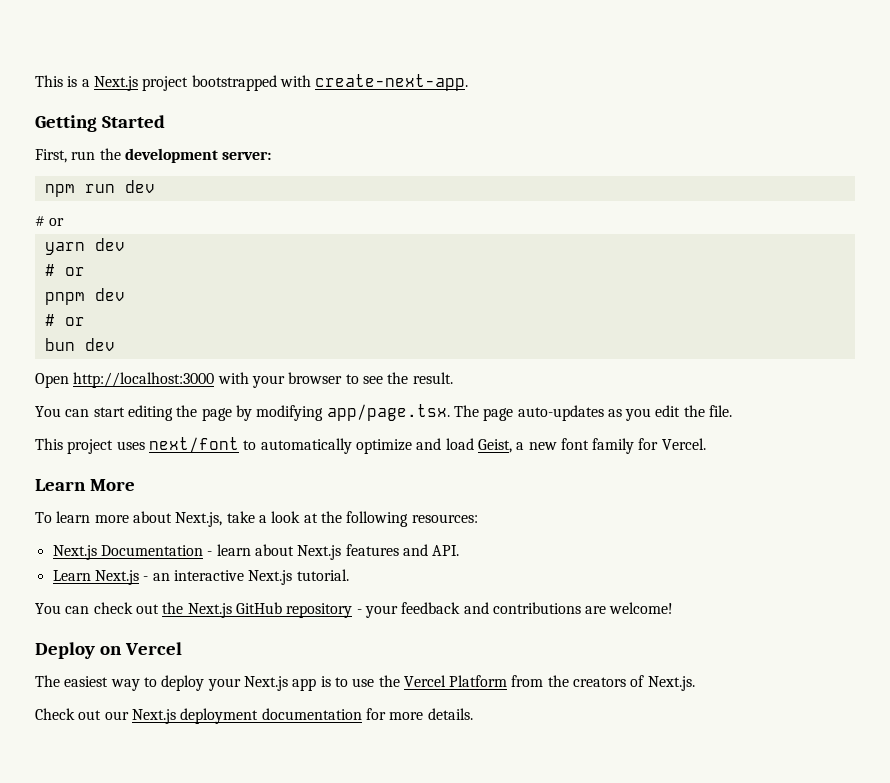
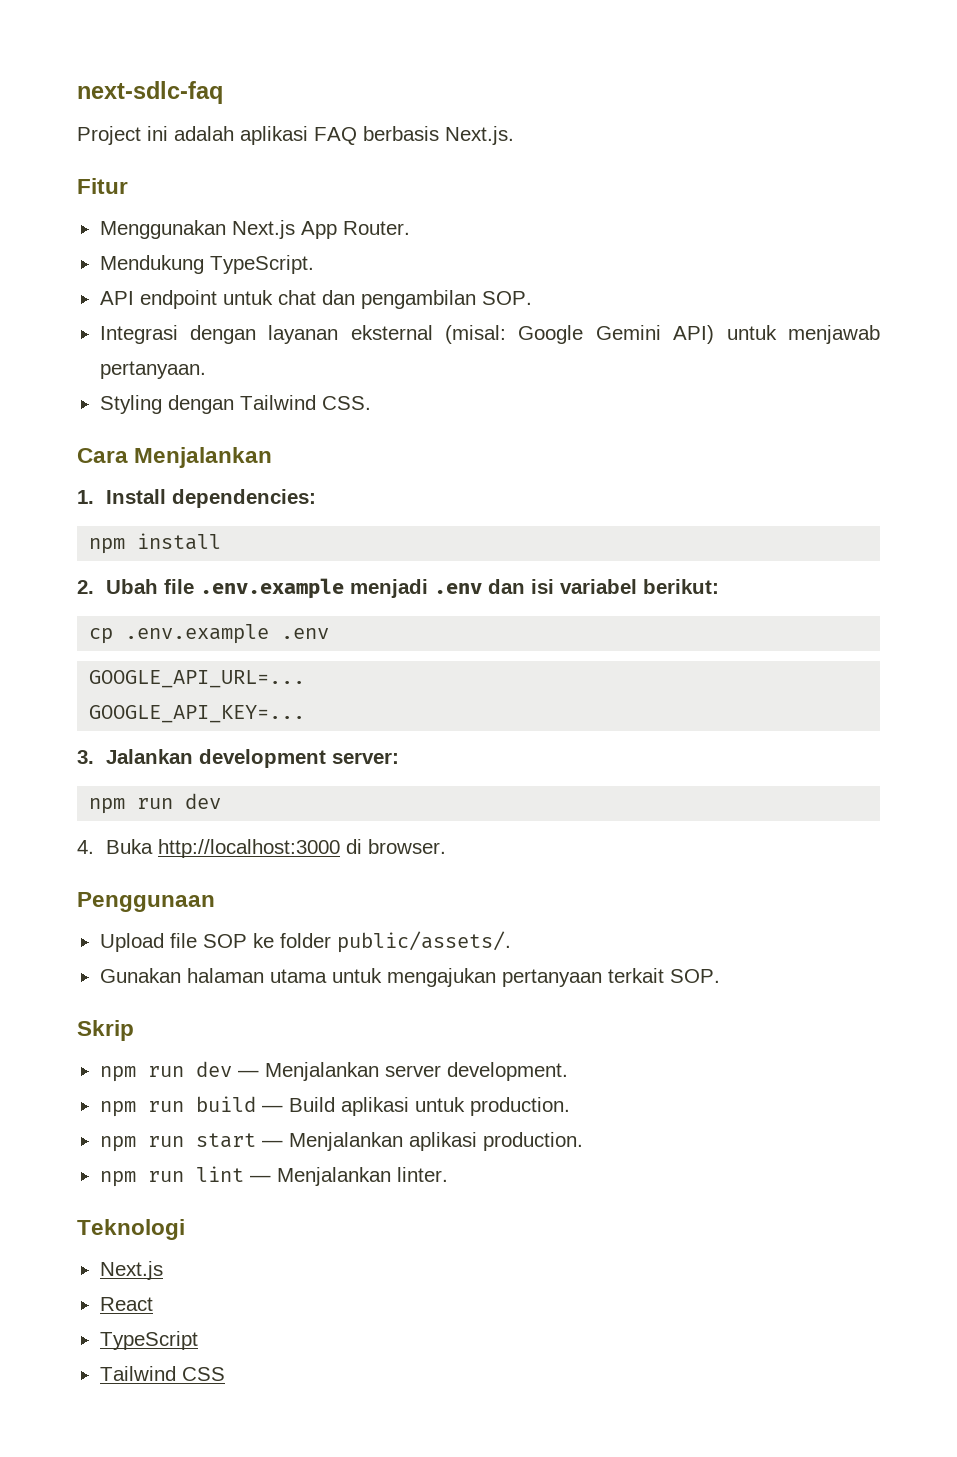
- This is a Next.js project bootstrapped with create-next-app.
- Getting Started
- First, run the development server:
+ next-sdlc-faq
+ Project ini adalah aplikasi FAQ berbasis Next.js.
+ Fitur
+ Menggunakan Next.js App Router.
+ Mendukung TypeScript.
+ API endpoint untuk chat dan pengambilan SOP.
+ Integrasi dengan layanan eksternal (misal: Google Gemini API) untuk menjawab pertanyaan.
+ Styling dengan Tailwind CSS.
+ Cara Menjalankan
+ 1. Install dependencies:
+ npm install
+ 2. Ubah file .env.example menjadi .env dan isi variabel berikut:
+ cp .env.example .env
+ GOOGLE_API_URL=...
+ GOOGLE_API_KEY=...
+ 3. Jalankan development server:
  npm run dev
- # or
- yarn dev
- # or
- pnpm dev
- # or
- bun dev
- Open http://localhost:3000 with your browser to see the result.
- You can start editing the page by modifying app/page.tsx. The page auto-updates as you edit the file.
- This project uses next/font to automatically optimize and load Geist, a new font family for Vercel.
- Learn More
- To learn more about Next.js, take a look at the following resources:
- Next.js Documentation - learn about Next.js features and API.
- Learn Next.js - an interactive Next.js tutorial.
- You can check out the Next.js GitHub repository - your feedback and contributions are welcome!
- Deploy on Vercel
- The easiest way to deploy your Next.js app is to use the Vercel Platform from the creators of Next.js.
- Check out our Next.js deployment documentation for more details.
+ 4. Buka http://localhost:3000 di browser.
+ Penggunaan
+ Upload file SOP ke folder public/assets/.
+ Gunakan halaman utama untuk mengajukan pertanyaan terkait SOP.
+ Skrip
+ npm run dev — Menjalankan server development.
+ npm run build — Build aplikasi untuk production.
+ npm run start — Menjalankan aplikasi production.
+ npm run lint — Menjalankan linter.
+ Teknologi
+ Next.js
+ React
+ TypeScript
+ Tailwind CSS

